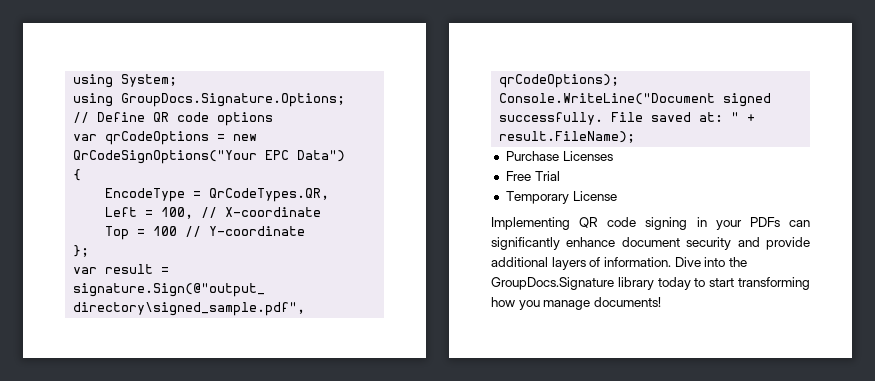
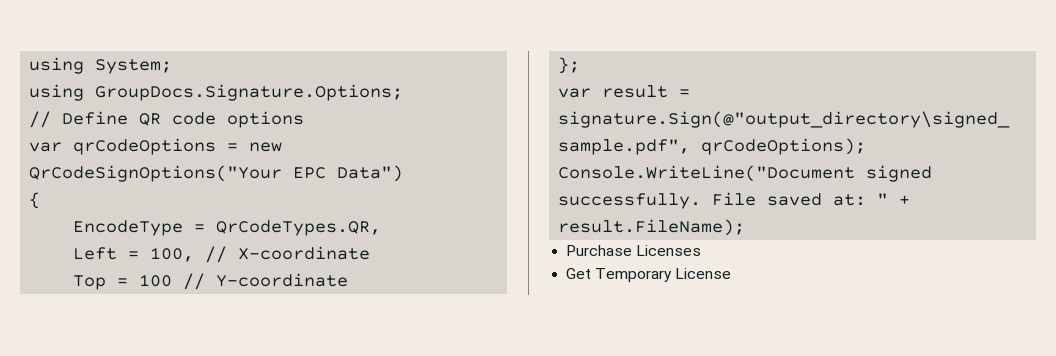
- Free Trial
- Temporary License
+ Get Temporary License
- Implementing QR code signing in your PDFs can significantly enhance document security and provide additional layers of information. Dive into the GroupDocs.Signature library today to start transforming how you manage documents!

